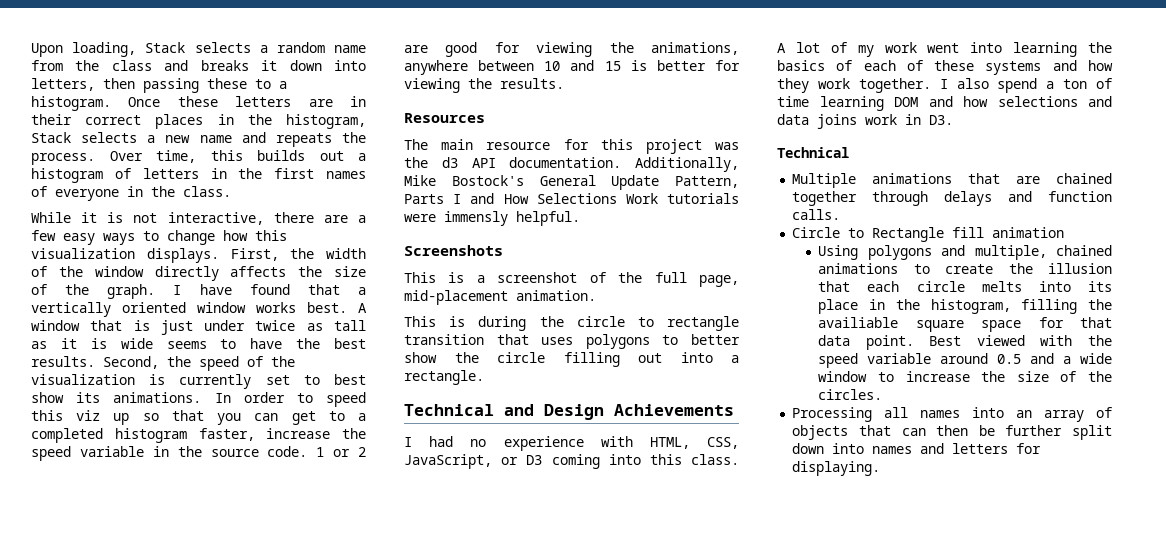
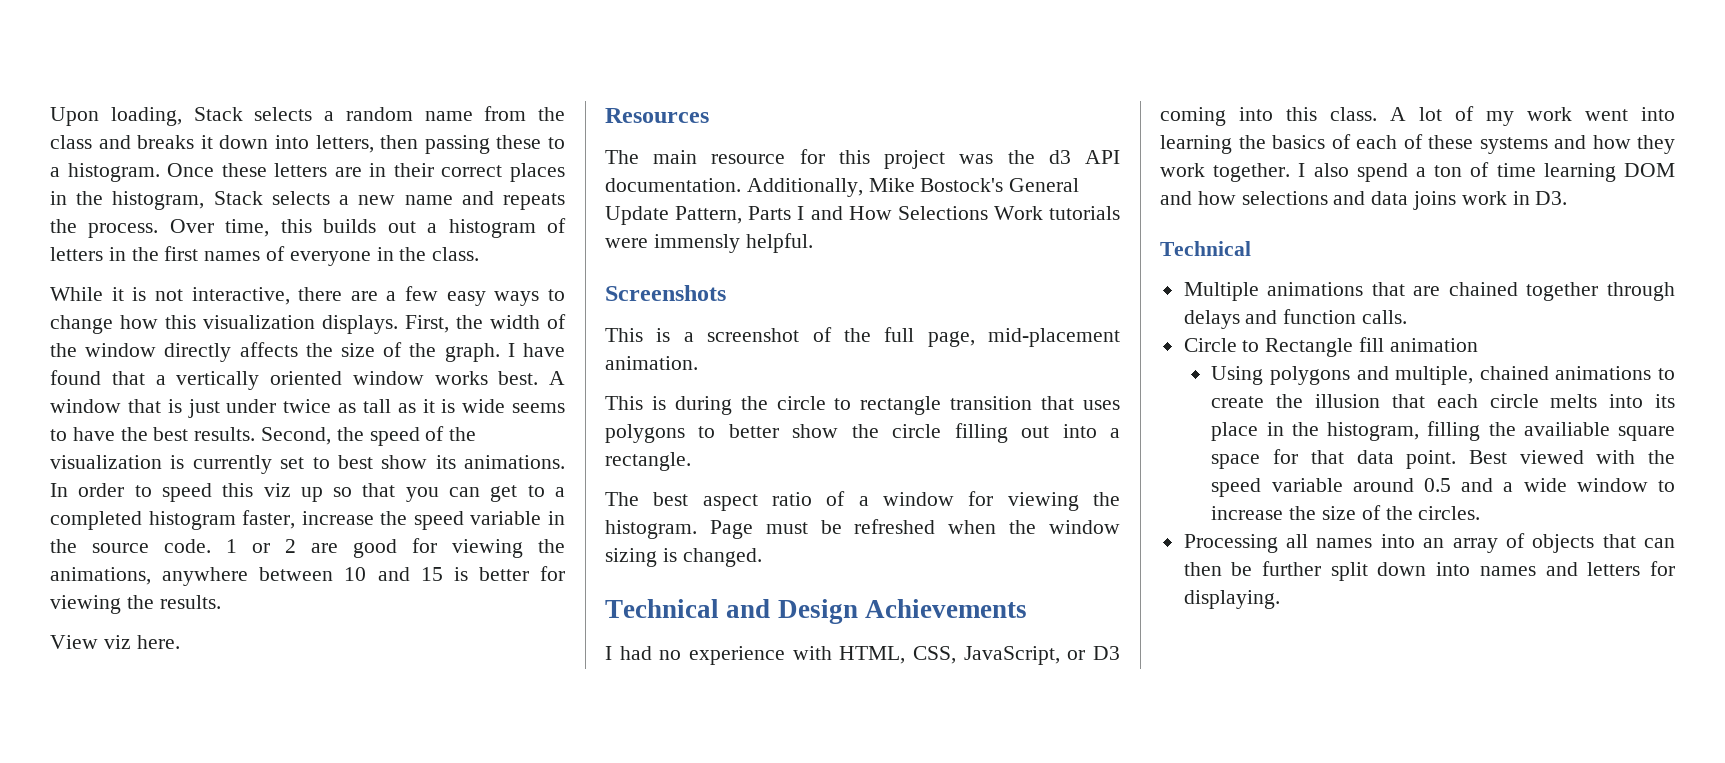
+ View viz here.
+ The best aspect ratio of a window for viewing the histogram. Page must be refreshed when the window sizing is changed.

